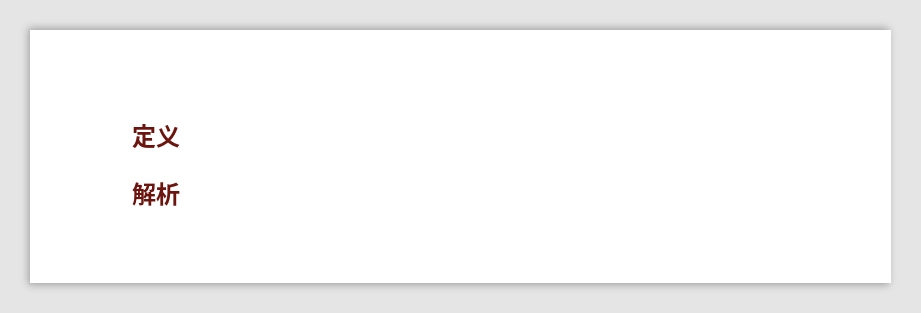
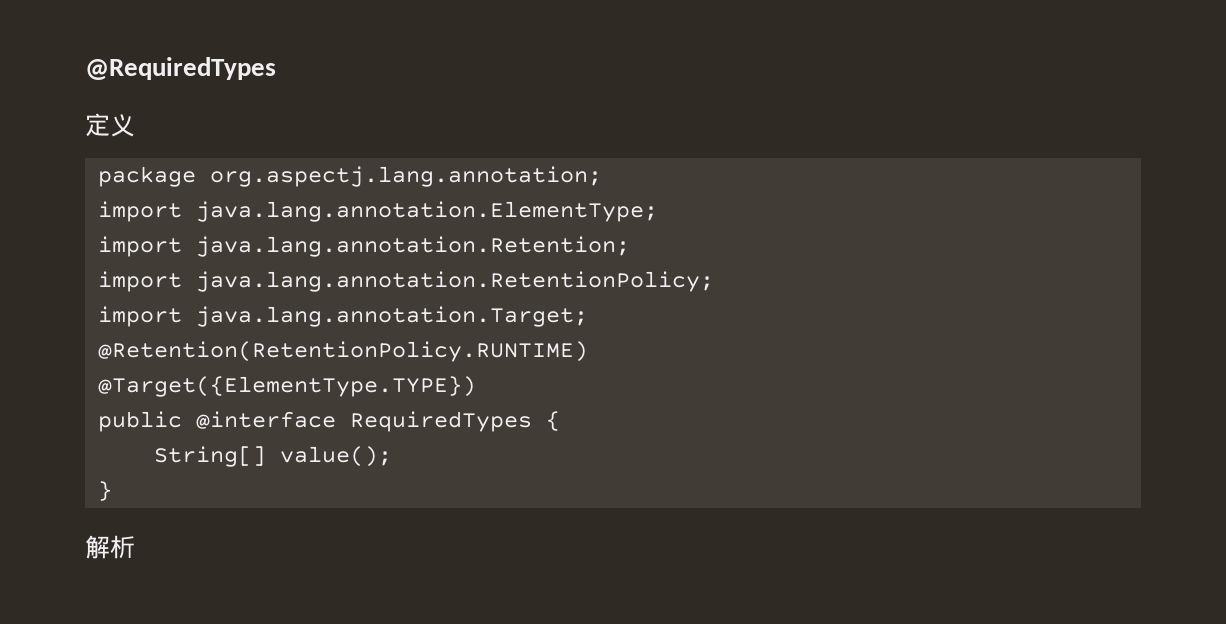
+ @RequiredTypes
+ package org.aspectj.lang.annotation;
+ import java.lang.annotation.ElementType;
+ import java.lang.annotation.Retention;
+ import java.lang.annotation.RetentionPolicy;
+ import java.lang.annotation.Target;
+ @Retention(RetentionPolicy.RUNTIME)
+ @Target({ElementType.TYPE})
+ public @interface RequiredTypes {
+ String[] value();
+ }

